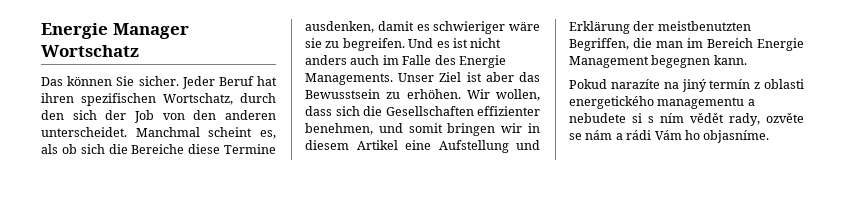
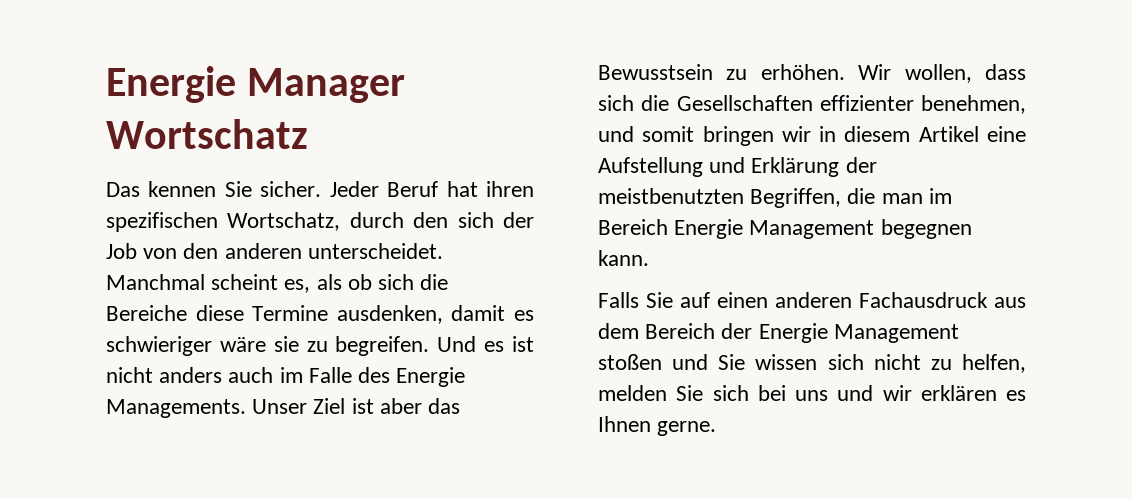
- Das können Sie sicher.
+ Das kennen Sie sicher.
- Pokud narazíte na jiný termín z oblasti energetického managementu a nebudete si s ním vědět rady, ozvěte se nám a rádi Vám ho objasníme.
+ Falls Sie auf einen anderen Fachausdruck aus dem Bereich der Energie Management stoßen und Sie wissen sich nicht zu helfen, melden Sie sich bei uns und wir erklären es Ihnen gerne.

